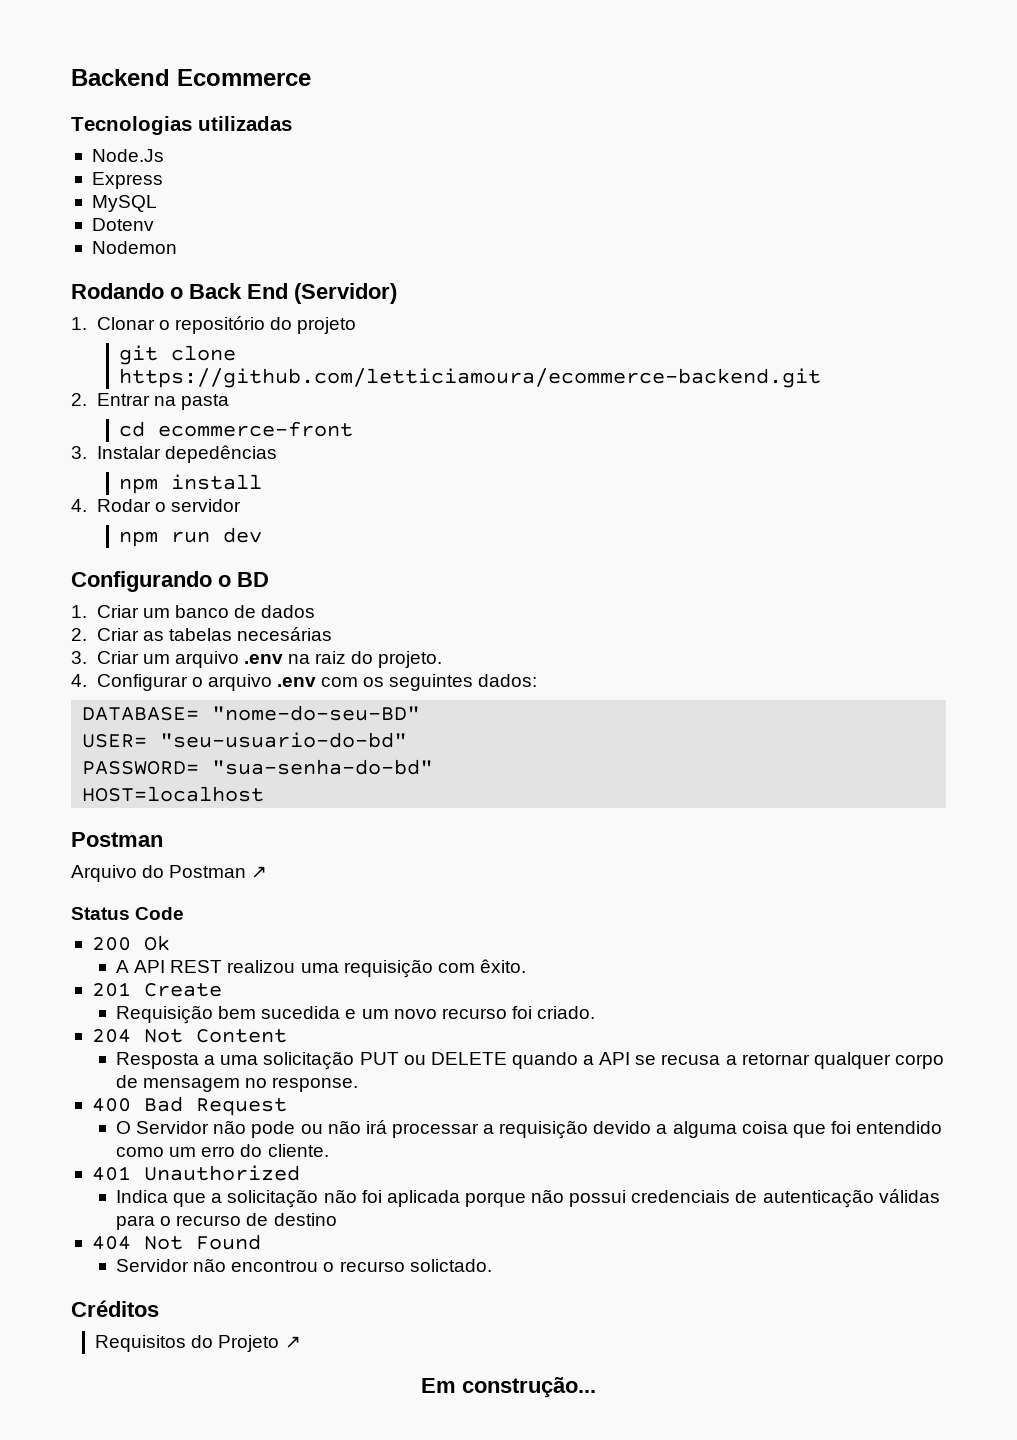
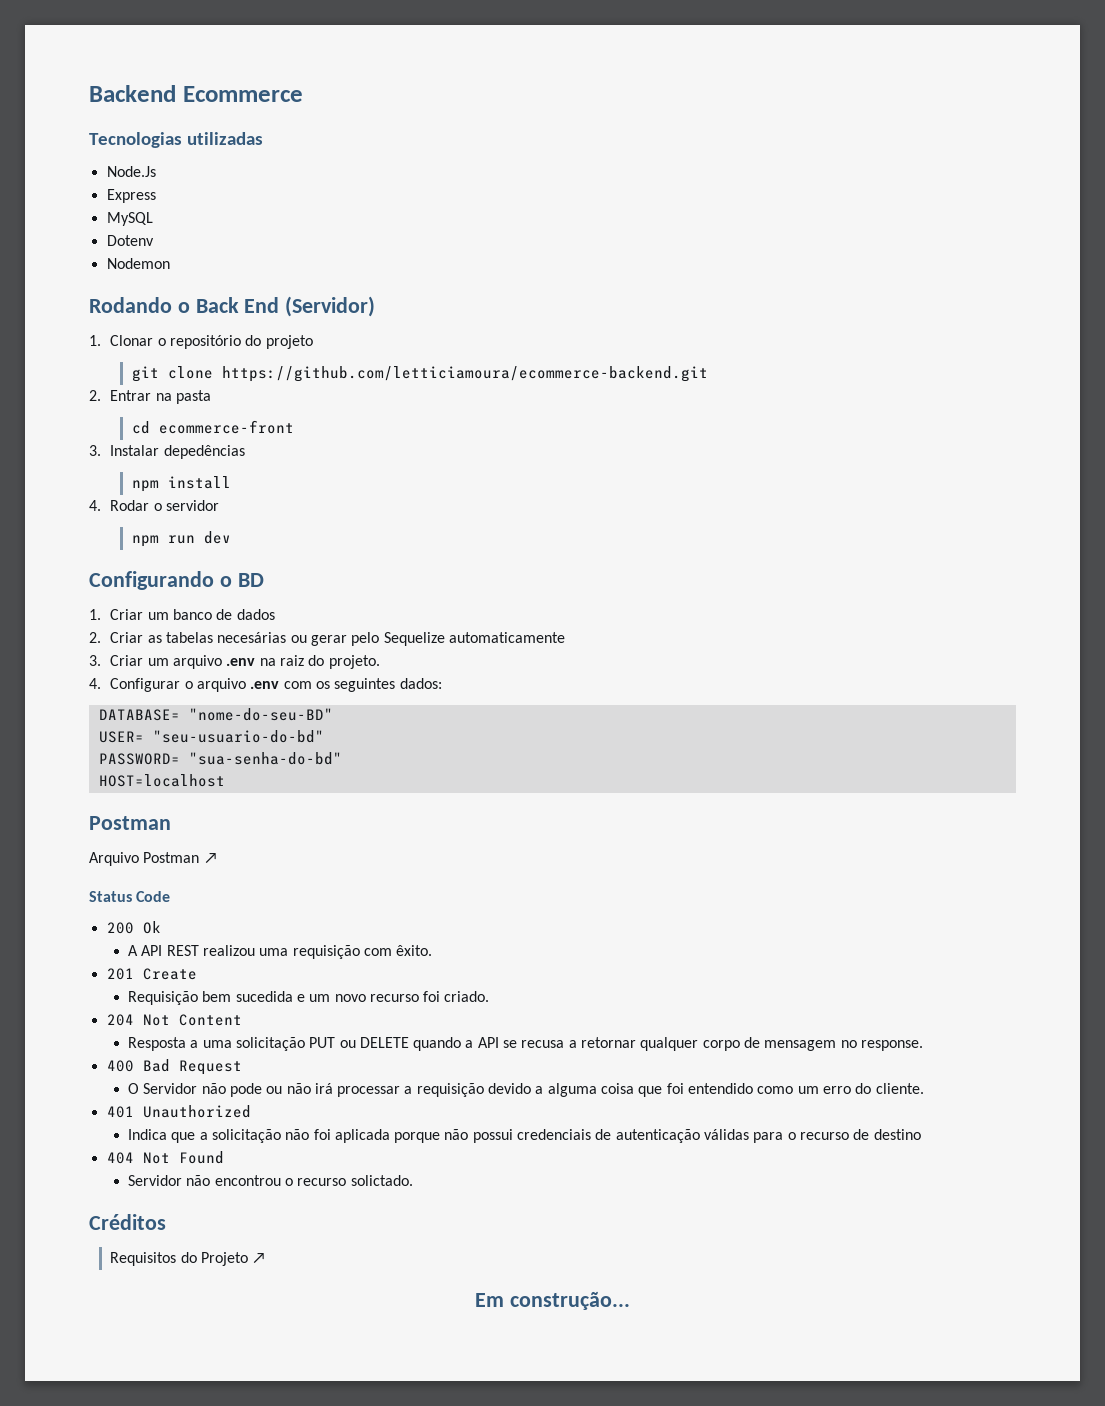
- 2. Criar as tabelas necesárias
+ 2. Criar as tabelas necesárias ou gerar pelo Sequelize automaticamente
- Arquivo do Postman ↗
+ Arquivo Postman ↗

